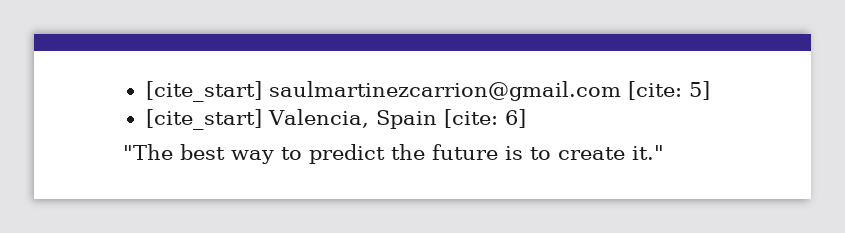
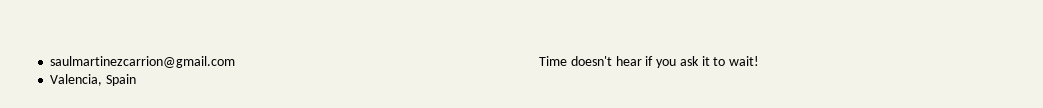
- [cite_start] saulmartinezcarrion@gmail.com [cite: 5]
- [cite_start] Valencia, Spain [cite: 6]
- "The best way to predict the future is to create it."
+ saulmartinezcarrion@gmail.com
+ Valencia, Spain
+ Time doesn't hear if you ask it to wait!

